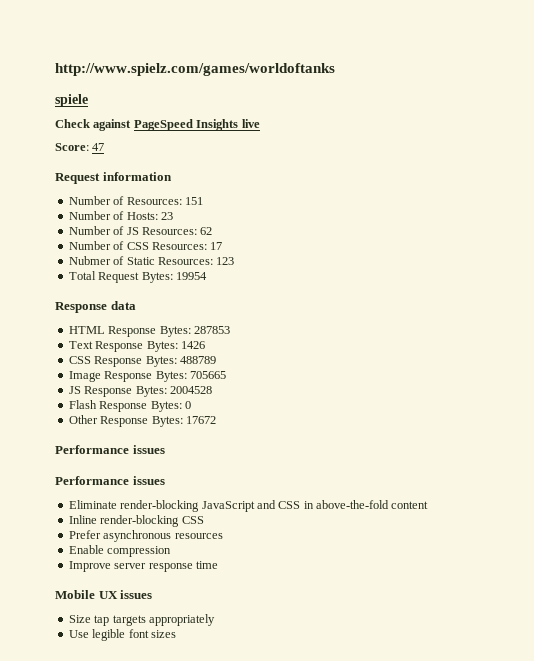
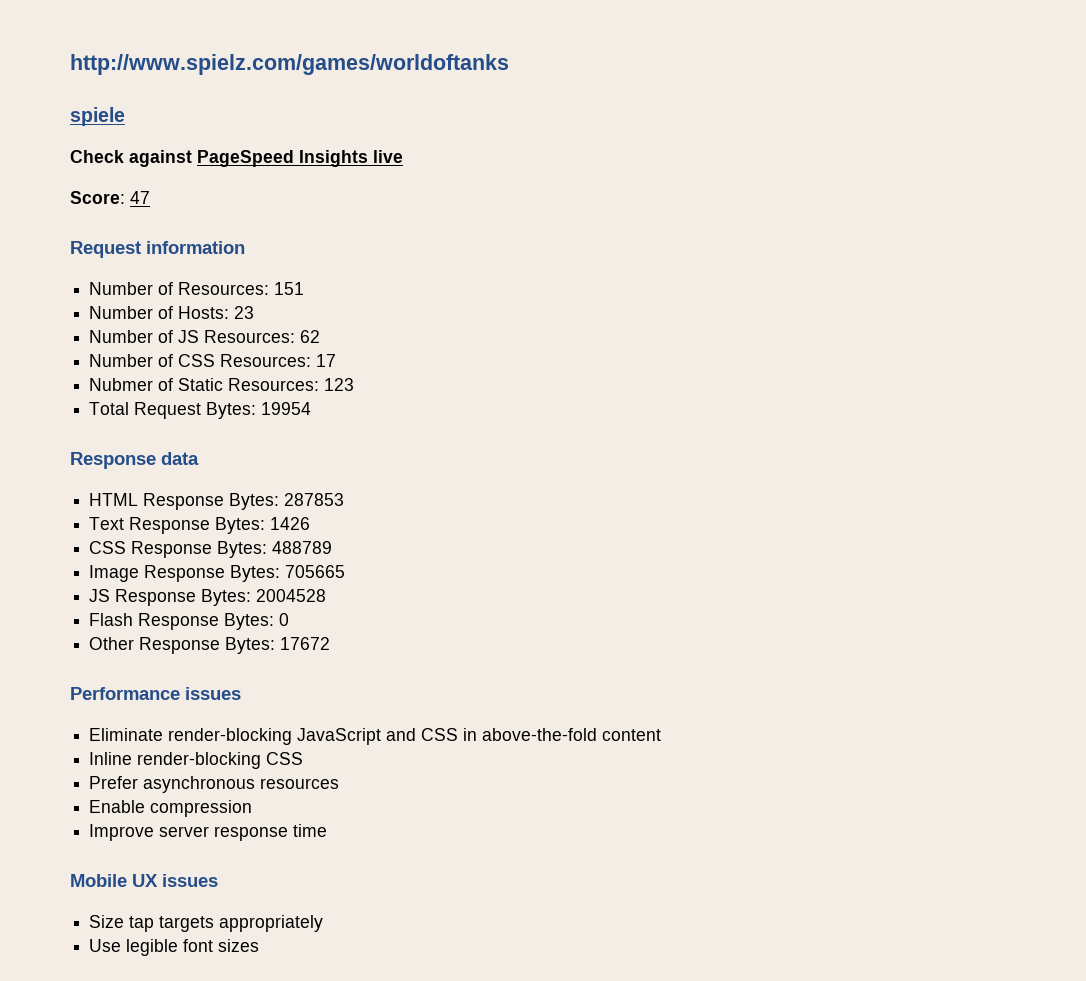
  Other Response Bytes: 17672
- Performance issues

